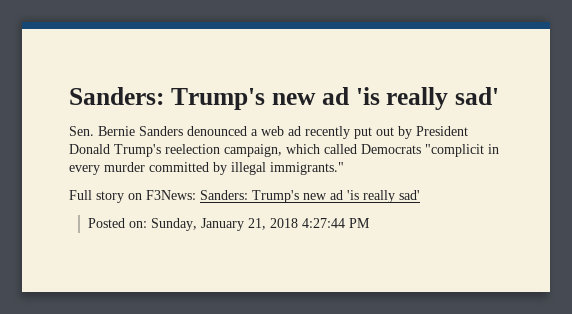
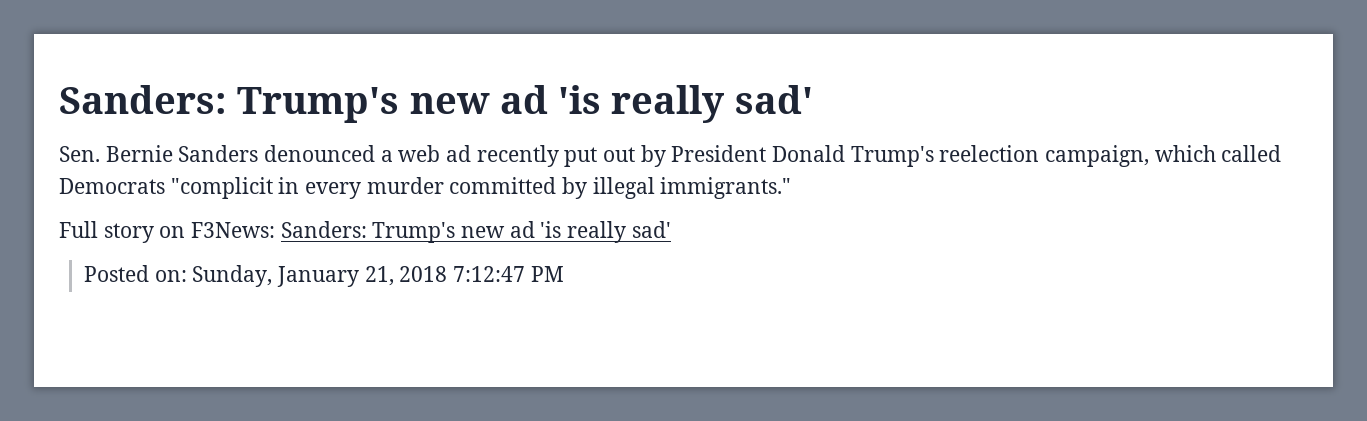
- Posted on: Sunday, January 21, 2018 4:27:44 PM
+ Posted on: Sunday, January 21, 2018 7:12:47 PM

